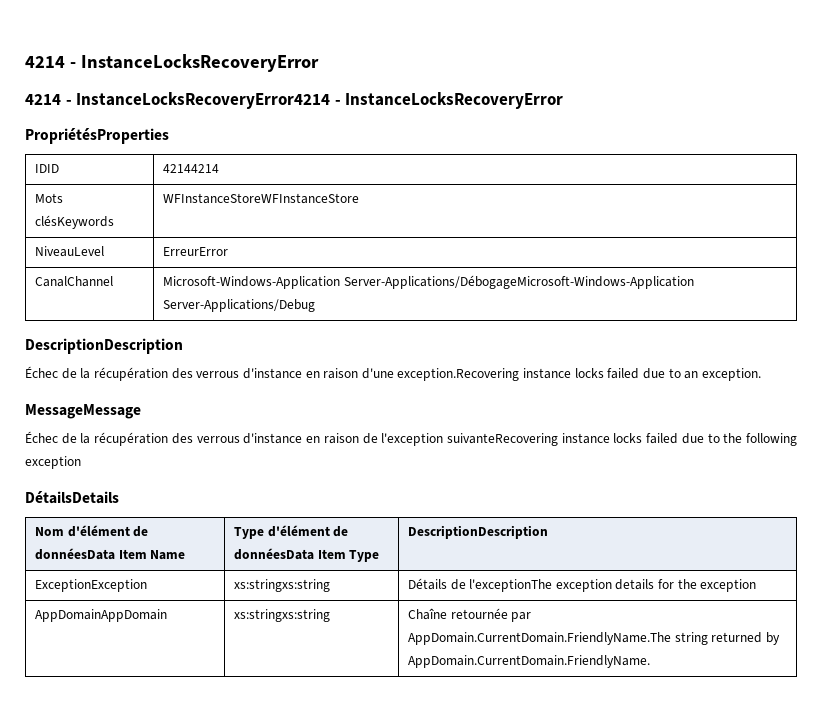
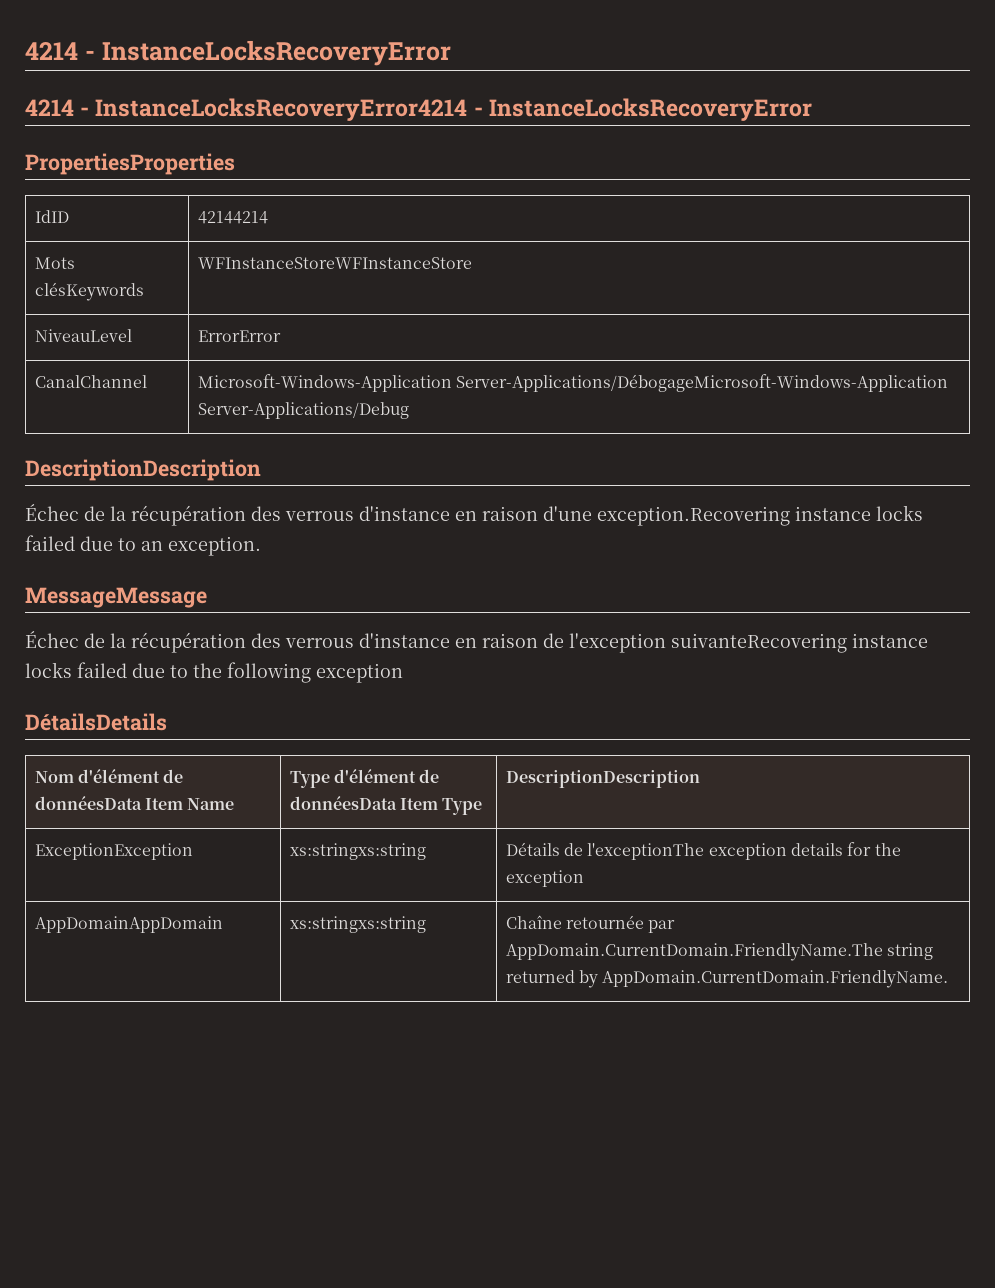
- PropriétésProperties
- IDID | 42144214
+ PropertiesProperties
+ IdID | 42144214
- NiveauLevel | ErreurError
+ NiveauLevel | ErrorError

